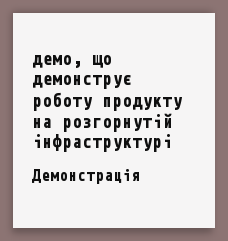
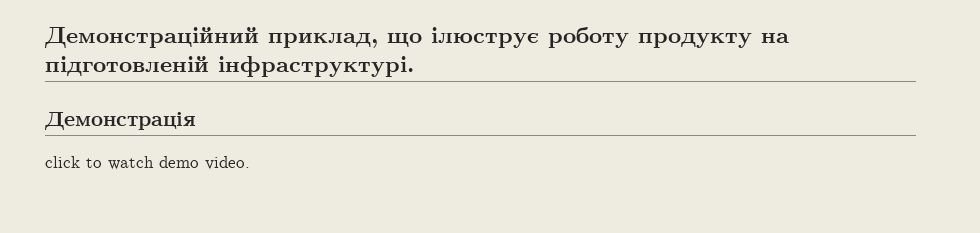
- демо, що демонструє роботу продукту на розгорнутій інфраструктурі
+ Демонстраційний приклад, що ілюструє роботу продукту на підготовленій інфраструктурі.
+ click to watch demo video.

